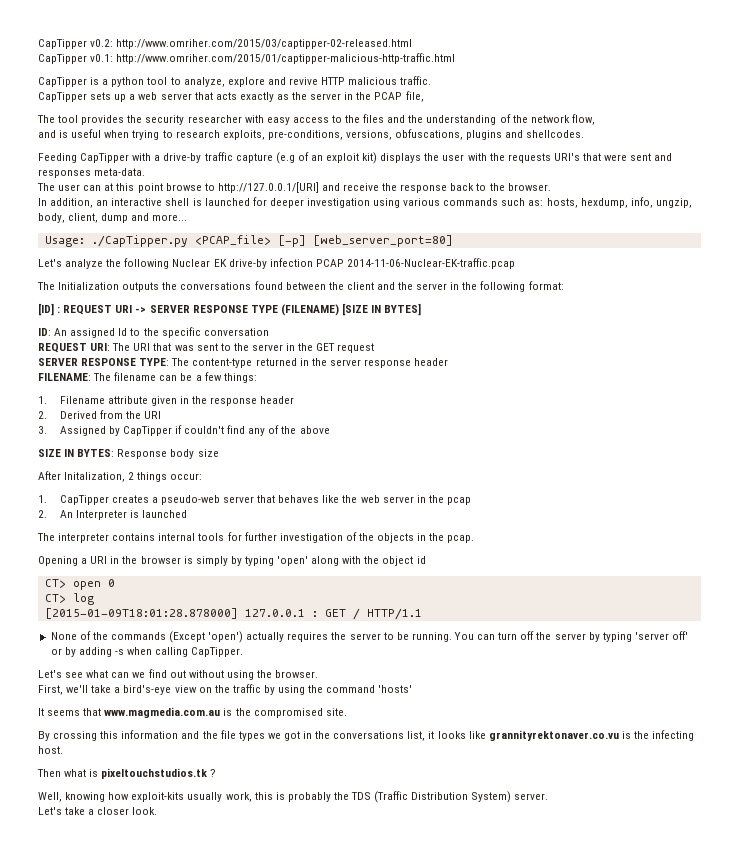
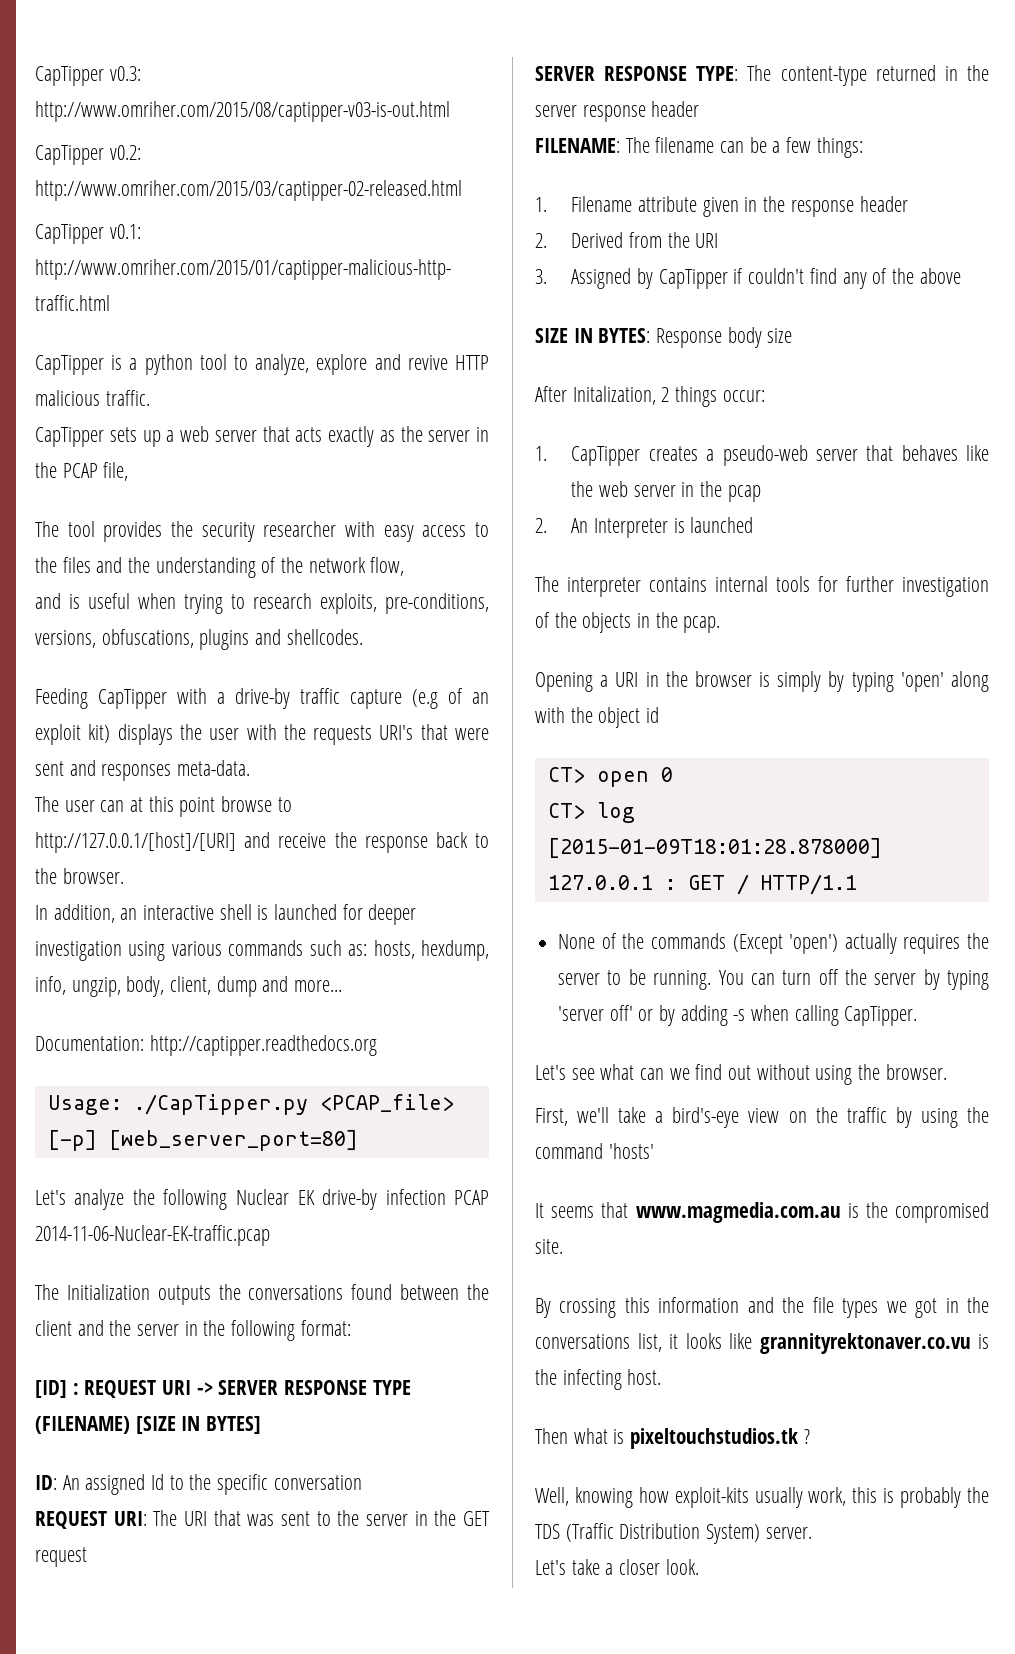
+ CapTipper v0.3: http://www.omriher.com/2015/08/captipper-v03-is-out.html
- The user can at this point browse to http://127.0.0.1/[URI] and receive the response back to the browser.
+ The user can at this point browse to http://127.0.0.1/[host]/[URI] and receive the response back to the browser.
+ Documentation: http://captipper.readthedocs.org

